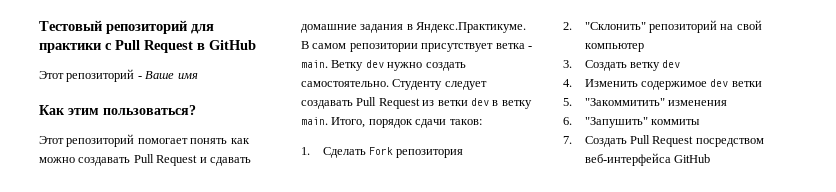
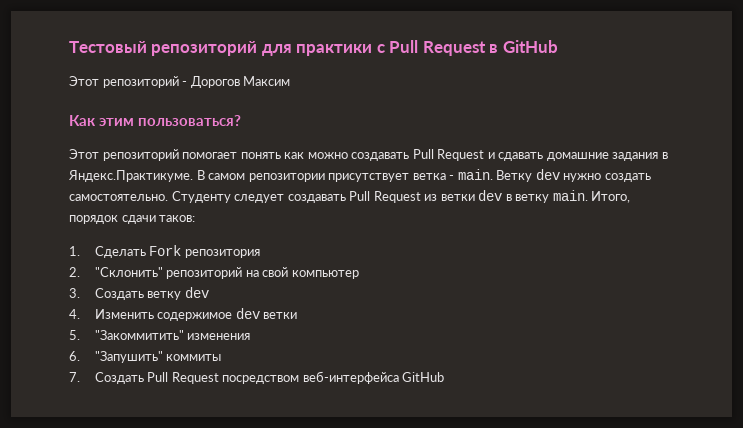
- Этот репозиторий - Ваше имя
+ Этот репозиторий - Дорогов Максим

